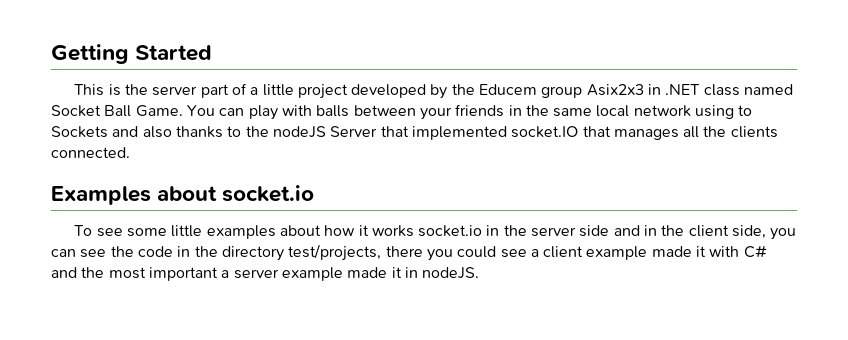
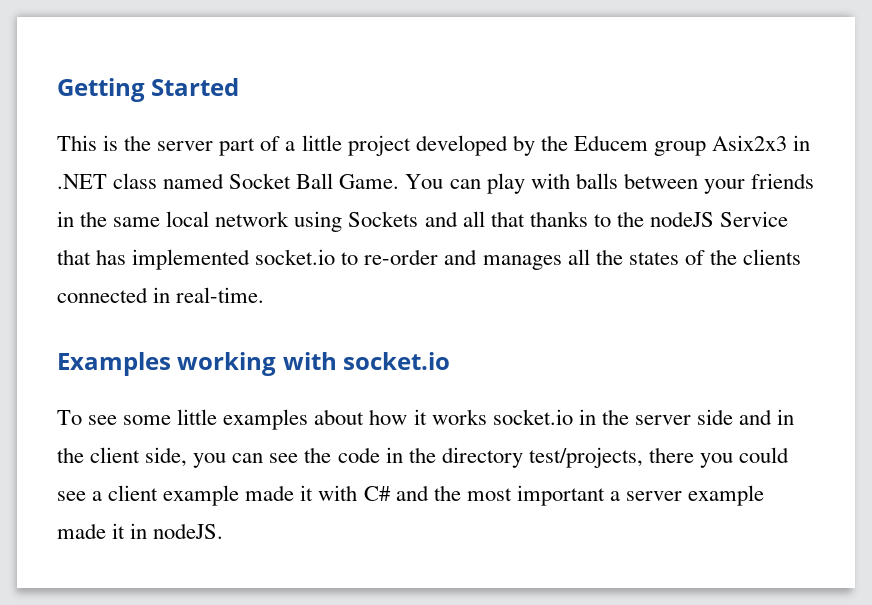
- You can play with balls between your friends in the same local network using to Sockets and also thanks to the nodeJS Server that implemented socket.IO that manages all the clients connected.
+ You can play with balls between your friends in the same local network using Sockets and all that thanks to the nodeJS Service that has implemented socket.io to re-order and manages all the states of the clients connected in real-time.
- Examples about socket.io
+ Examples working with socket.io

